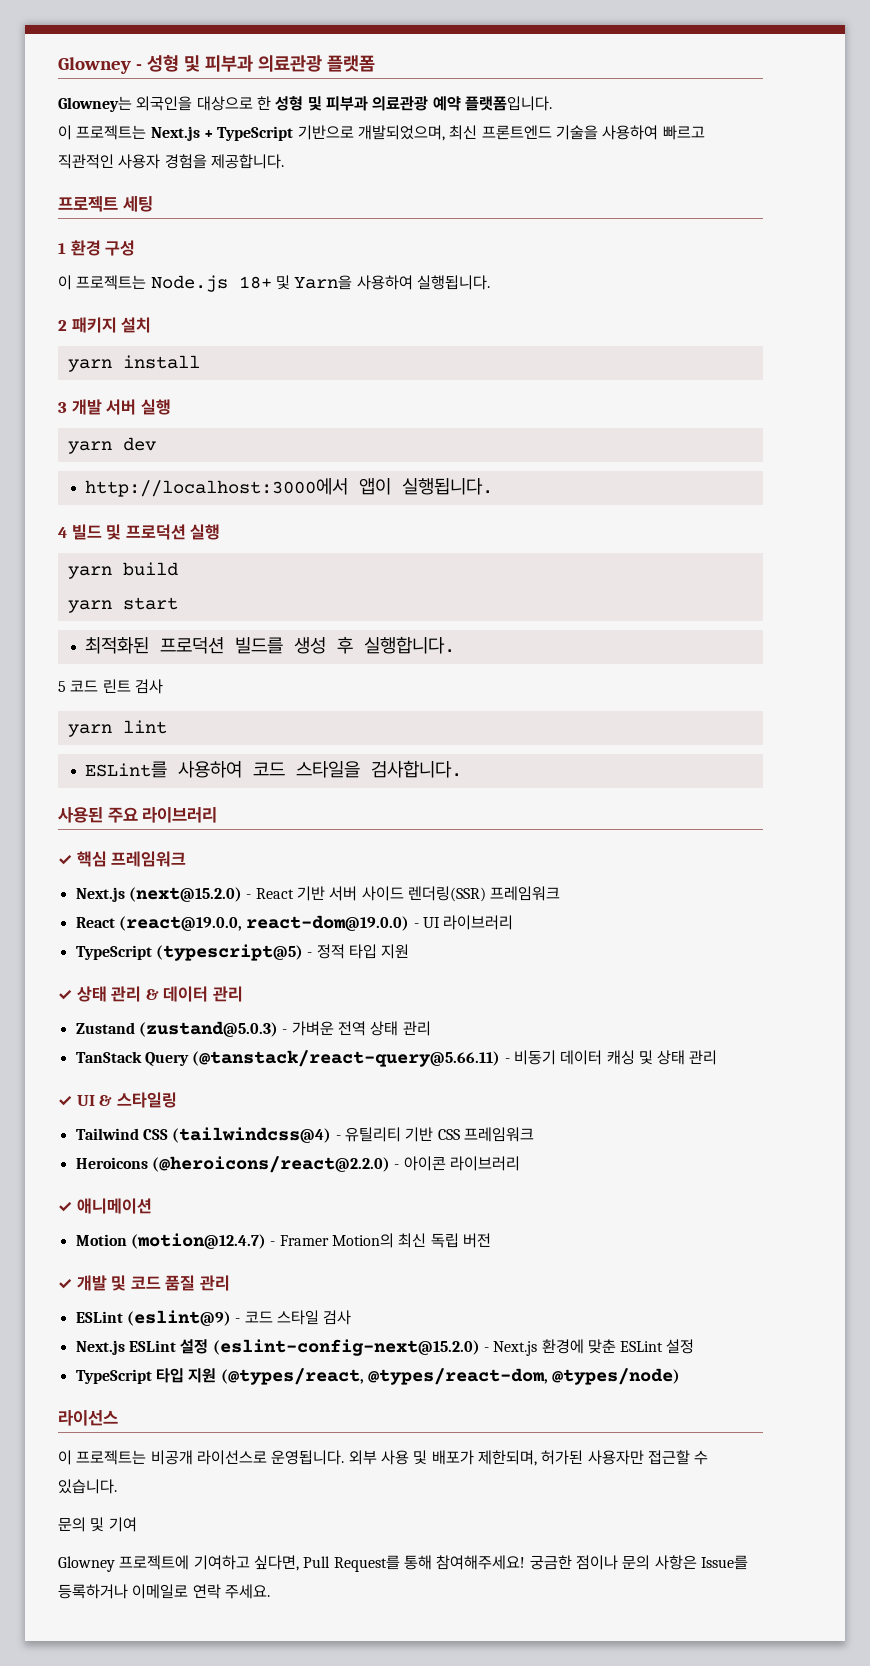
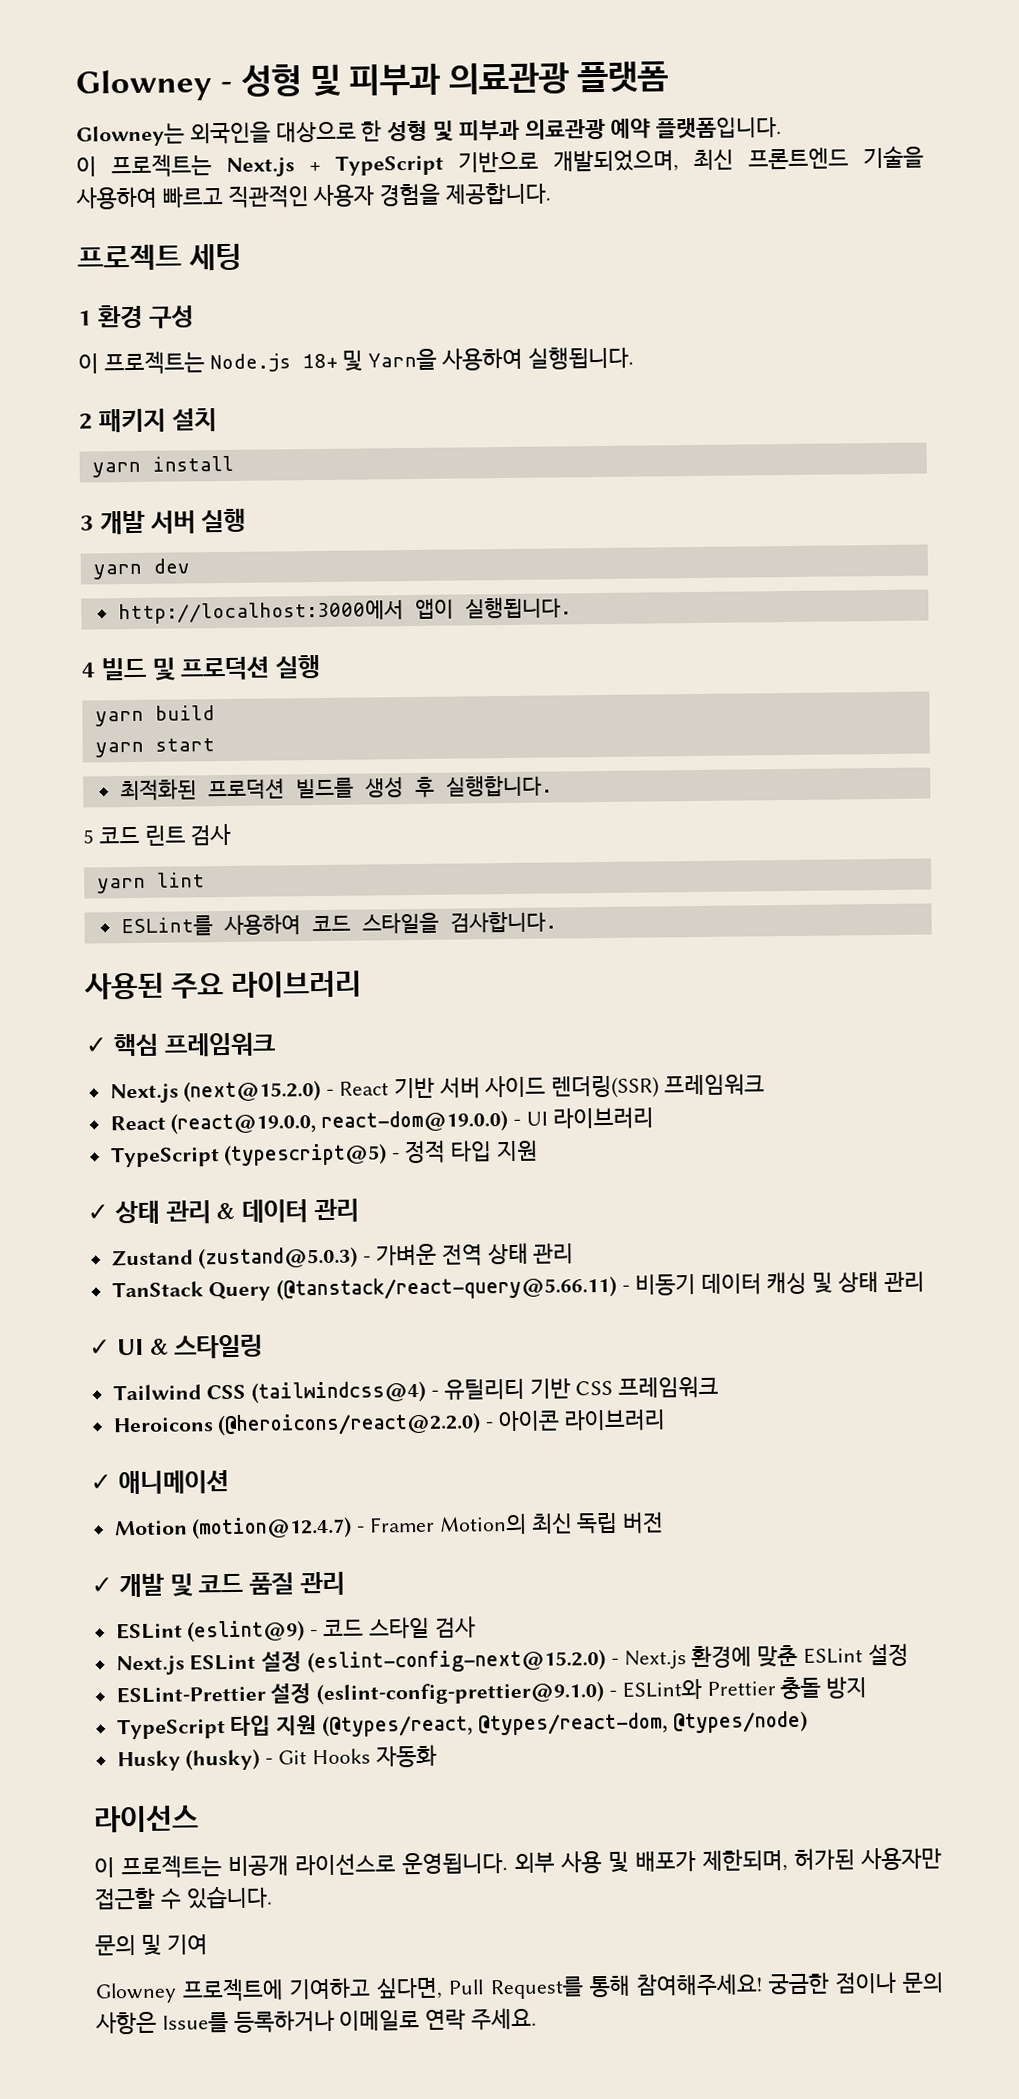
+ ESLint-Prettier 설정 (eslint-config-prettier@9.1.0) - ESLint와 Prettier 충돌 방지
+ Husky (husky) - Git Hooks 자동화

